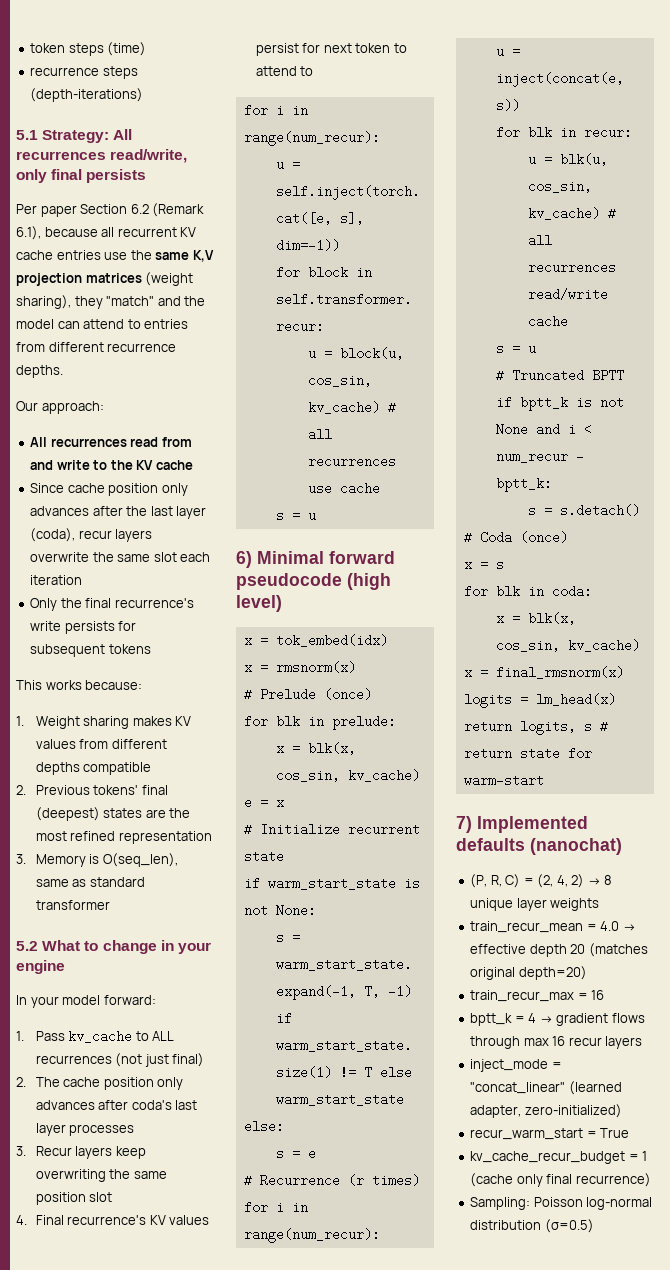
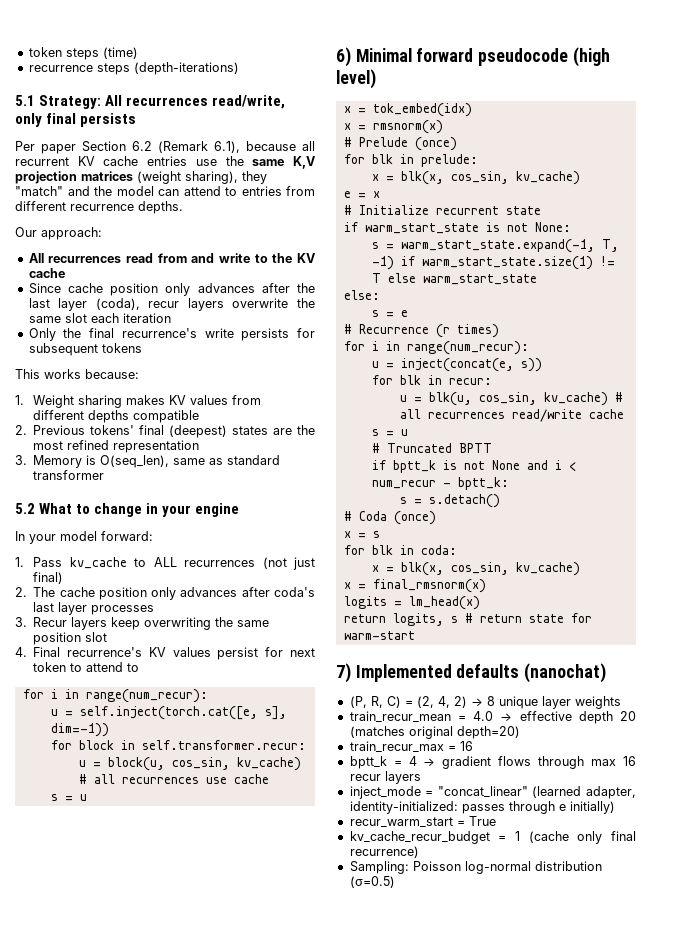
- inject_mode = "concat_linear" (learned adapter, zero-initialized)
+ inject_mode = "concat_linear" (learned adapter, identity-initialized: passes through e initially)

